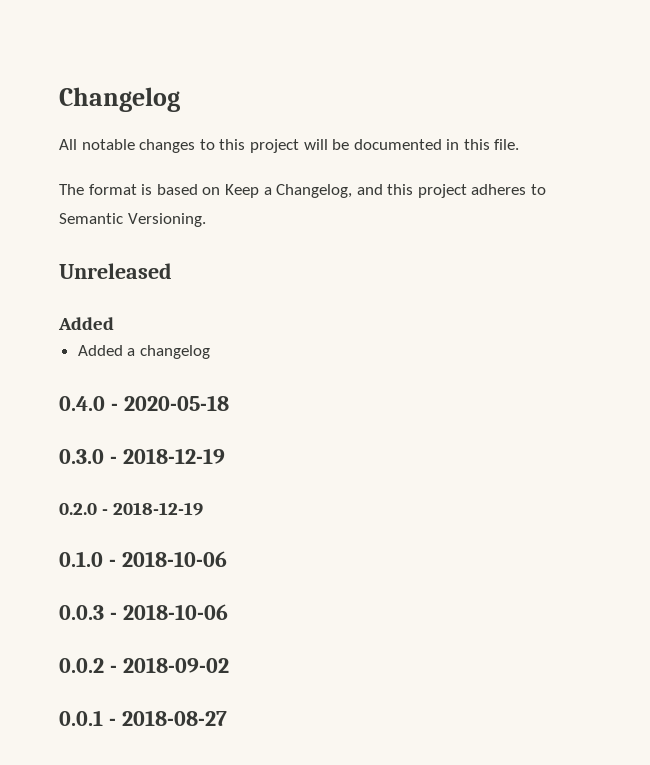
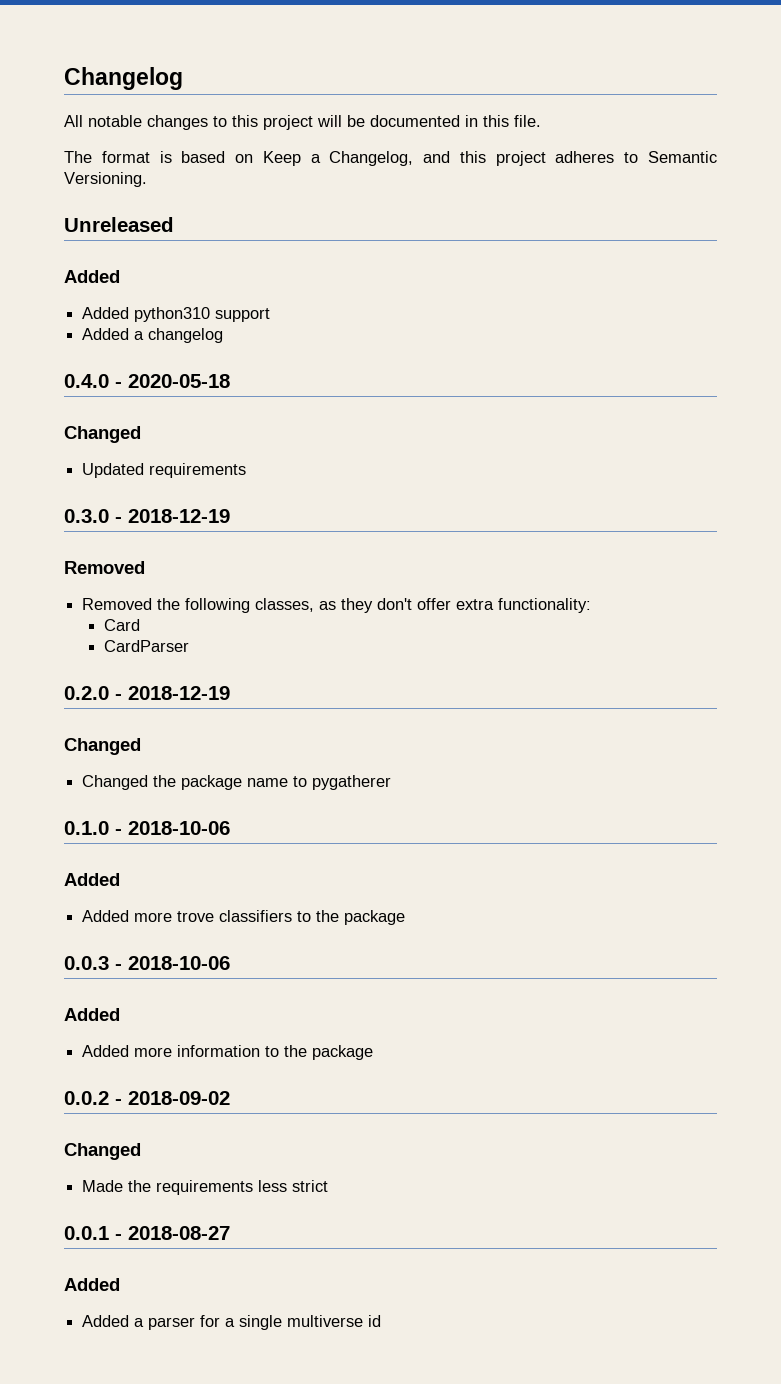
+ Added python310 support
  0.4.0 - 2020-05-18
+ Changed
+ Updated requirements
  0.3.0 - 2018-12-19
+ Removed
+ Removed the following classes, as they don't offer extra functionality:
+ Card
+ CardParser
  0.2.0 - 2018-12-19
+ Changed
+ Changed the package name to pygatherer
  0.1.0 - 2018-10-06
+ Added
+ Added more trove classifiers to the package
  0.0.3 - 2018-10-06
+ Added
+ Added more information to the package
  0.0.2 - 2018-09-02
+ Changed
+ Made the requirements less strict
  0.0.1 - 2018-08-27
+ Added
+ Added a parser for a single multiverse id

